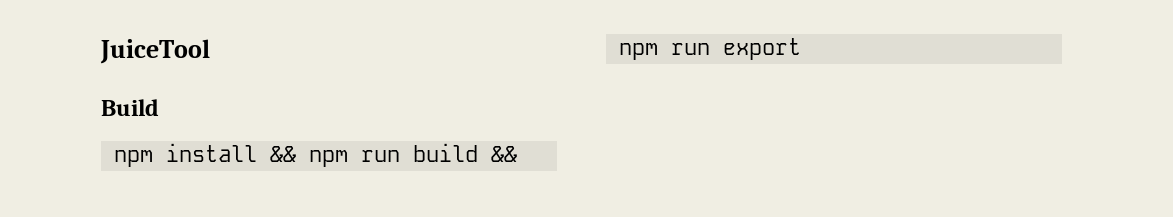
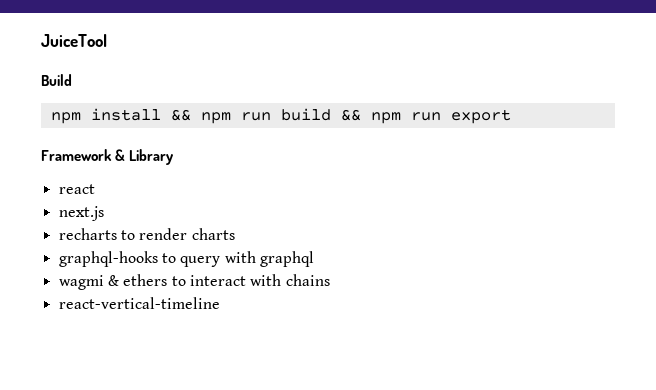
+ Framework & Library
+ react
+ next.js
+ recharts to render charts
+ graphql-hooks to query with graphql
+ wagmi & ethers to interact with chains
+ react-vertical-timeline

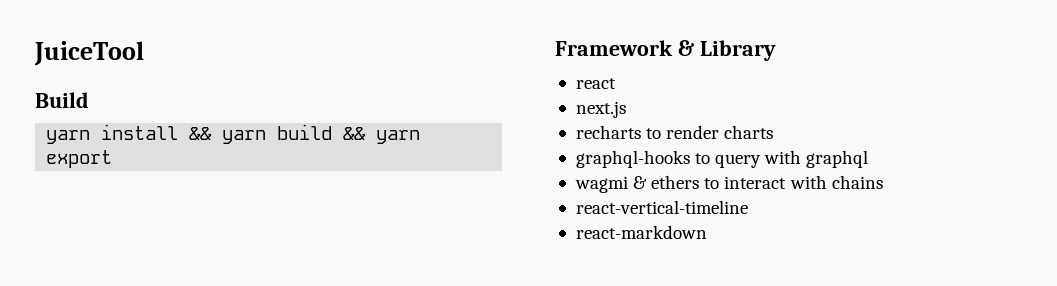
- npm install && npm run build && npm run export
+ yarn install && yarn build && yarn export
+ react-markdown

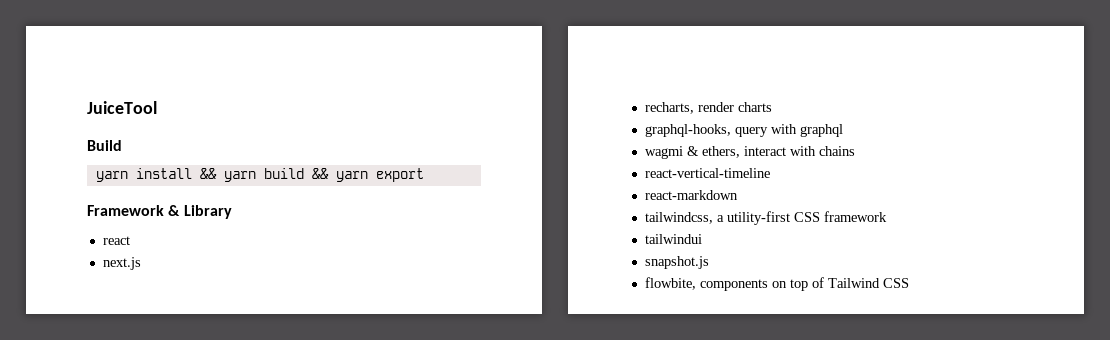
- recharts to render charts
+ recharts, render charts
- graphql-hooks to query with graphql
+ graphql-hooks, query with graphql
- wagmi & ethers to interact with chains
+ wagmi & ethers, interact with chains
+ tailwindcss, a utility-first CSS framework
+ tailwindui
+ snapshot.js
+ flowbite, components on top of Tailwind CSS

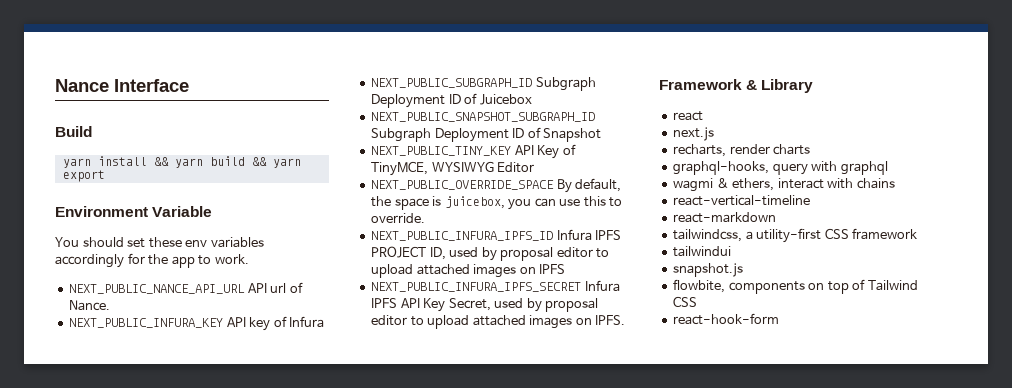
- JuiceTool
+ Nance Interface
+ Environment Variable
+ You should set these env variables accordingly for the app to work.
+ NEXT_PUBLIC_NANCE_API_URL API url of Nance.
+ NEXT_PUBLIC_INFURA_KEY API key of Infura
+ NEXT_PUBLIC_SUBGRAPH_ID Subgraph Deployment ID of Juicebox
+ NEXT_PUBLIC_SNAPSHOT_SUBGRAPH_ID Subgraph Deployment ID of Snapshot
+ NEXT_PUBLIC_TINY_KEY API Key of TinyMCE, WYSIWYG Editor
+ NEXT_PUBLIC_OVERRIDE_SPACE By default, the space is juicebox, you can use this to override.
+ NEXT_PUBLIC_INFURA_IPFS_ID Infura IPFS PROJECT ID, used by proposal editor to upload attached images on IPFS
+ NEXT_PUBLIC_INFURA_IPFS_SECRET Infura IPFS API Key Secret, used by proposal editor to upload attached images on IPFS.
+ react-hook-form

